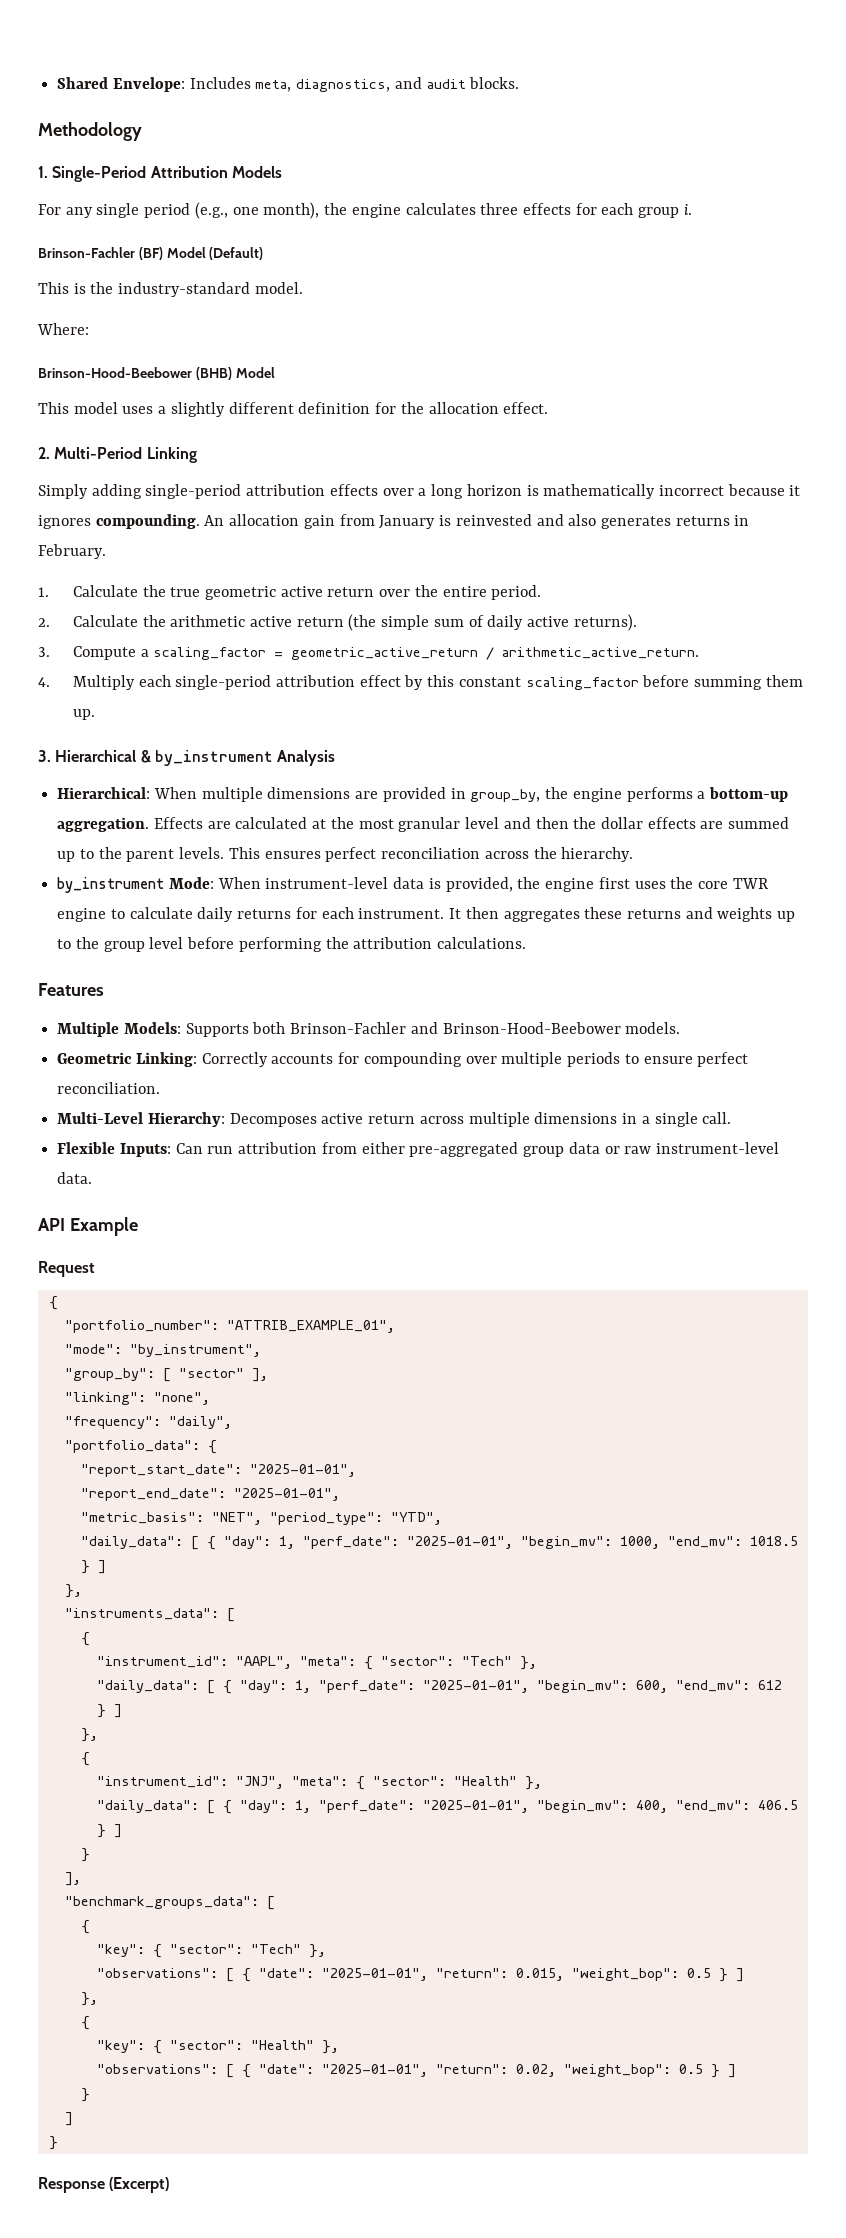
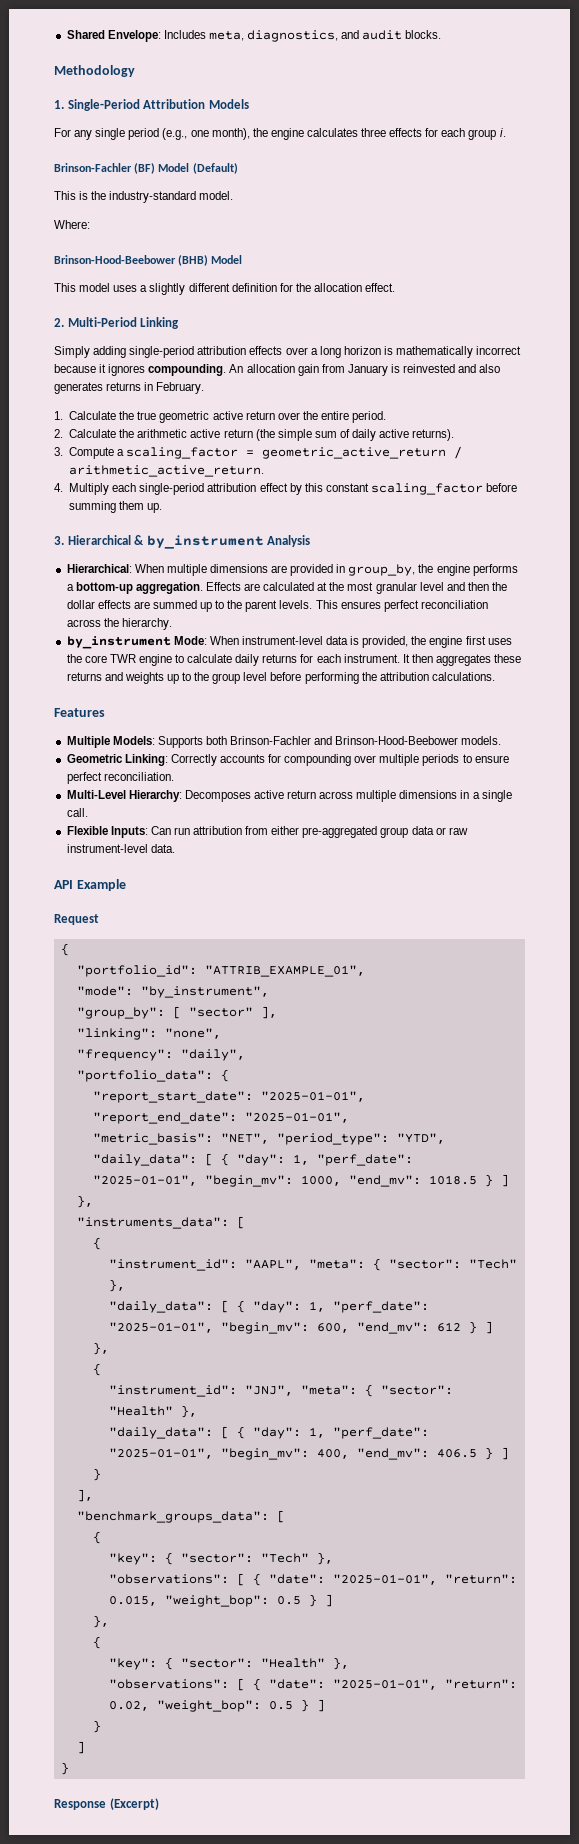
- "portfolio_number": "ATTRIB_EXAMPLE_01",
+ "portfolio_id": "ATTRIB_EXAMPLE_01",

